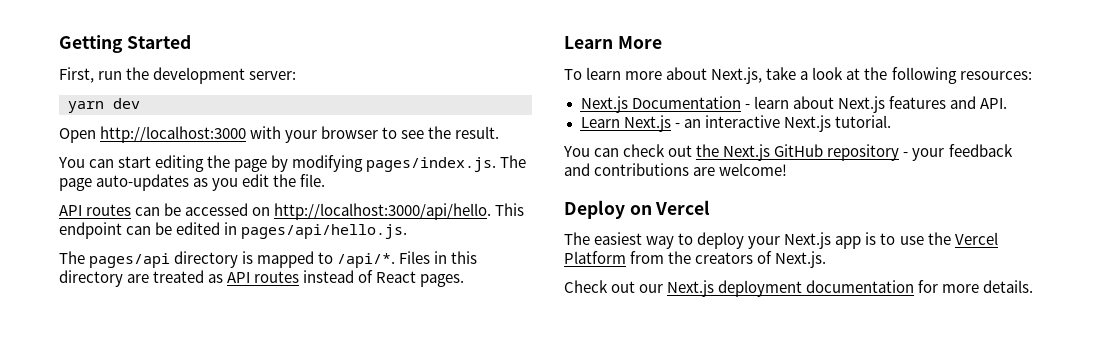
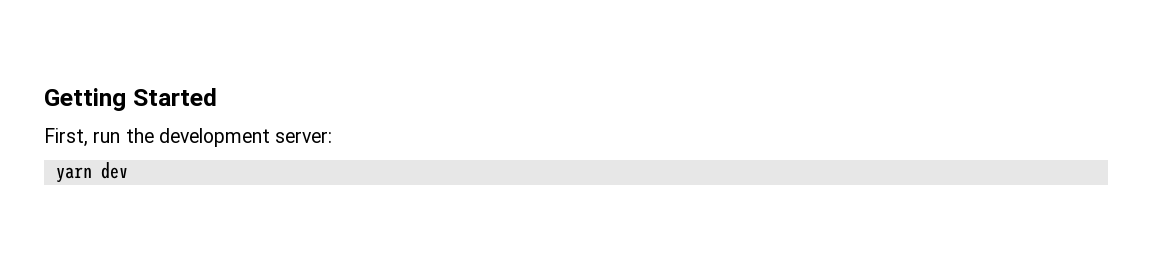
- Open http://localhost:3000 with your browser to see the result.
- You can start editing the page by modifying pages/index.js. The page auto-updates as you edit the file.
- API routes can be accessed on http://localhost:3000/api/hello. This endpoint can be edited in pages/api/hello.js.
- The pages/api directory is mapped to /api/*. Files in this directory are treated as API routes instead of React pages.
- Learn More
- To learn more about Next.js, take a look at the following resources:
- Next.js Documentation - learn about Next.js features and API.
- Learn Next.js - an interactive Next.js tutorial.
- You can check out the Next.js GitHub repository - your feedback and contributions are welcome!
- Deploy on Vercel
- The easiest way to deploy your Next.js app is to use the Vercel Platform from the creators of Next.js.
- Check out our Next.js deployment documentation for more details.

